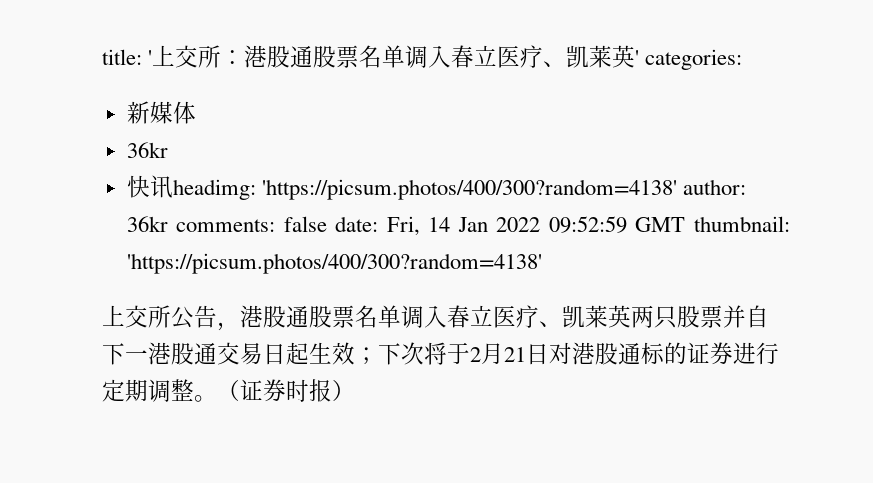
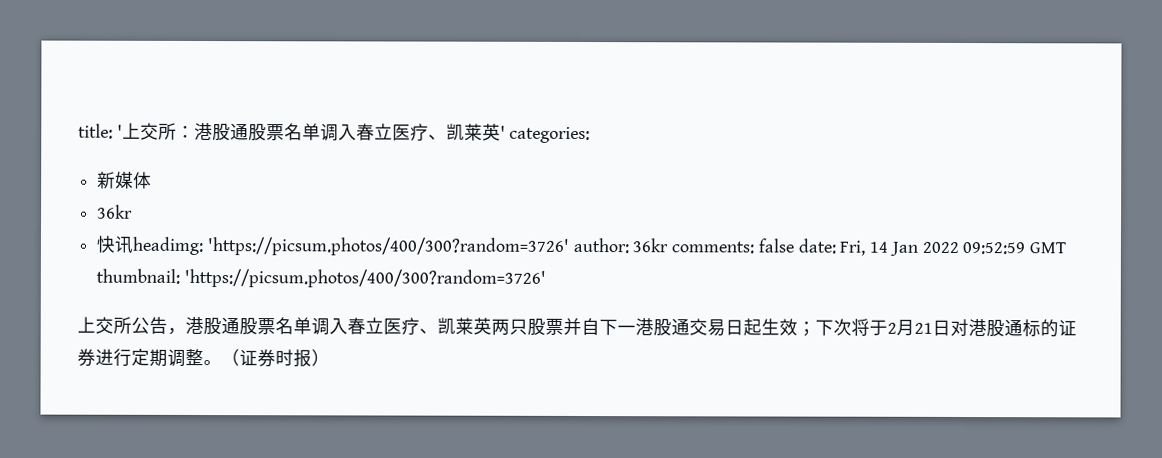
- 快讯headimg: 'https://picsum.photos/400/300?random=4138' author: 36kr comments: false date: Fri, 14 Jan 2022 09:52:59 GMT thumbnail: 'https://picsum.photos/400/300?random=4138'
+ 快讯headimg: 'https://picsum.photos/400/300?random=3726' author: 36kr comments: false date: Fri, 14 Jan 2022 09:52:59 GMT thumbnail: 'https://picsum.photos/400/300?random=3726'

